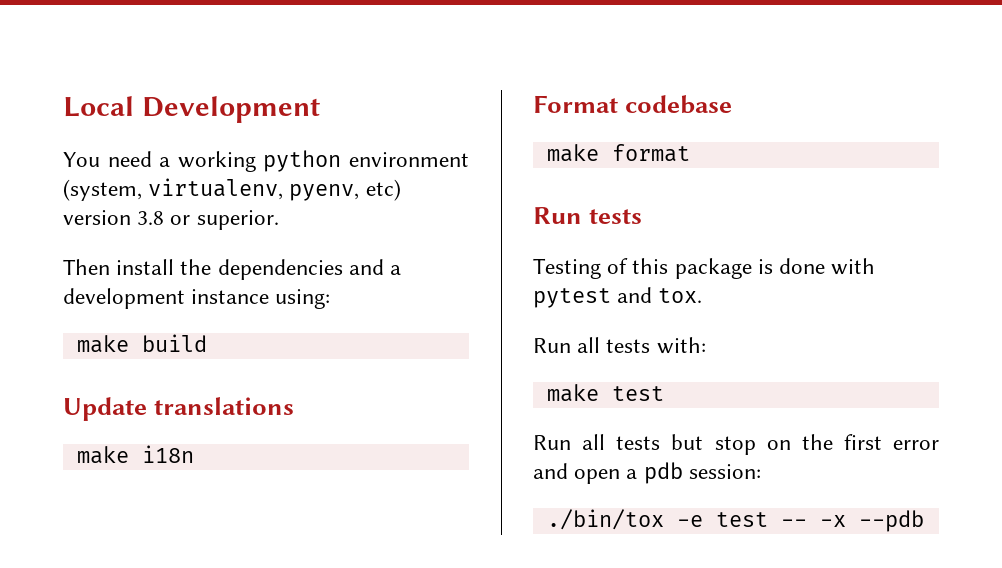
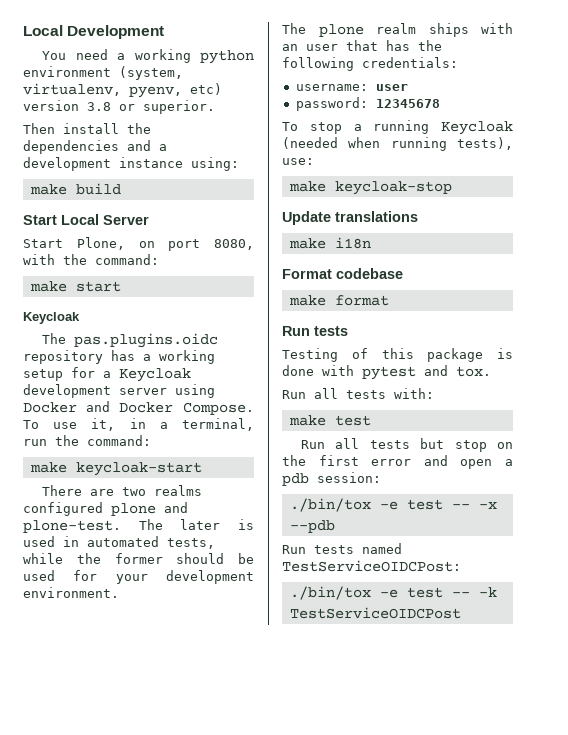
+ Start Local Server
+ Start Plone, on port 8080, with the command:
+ make start
+ Keycloak
+ The pas.plugins.oidc repository has a working setup for a Keycloak development server using Docker and Docker Compose. To use it, in a terminal, run the command:
+ make keycloak-start
+ There are two realms configured plone and plone-test. The later is used in automated tests, while the former should be used for your development environment.
+ The plone realm ships with an user that has the following credentials:
+ username: user
+ password: 12345678
+ To stop a running Keycloak (needed when running tests), use:
+ make keycloak-stop
+ Run tests named TestServiceOIDCPost:
+ ./bin/tox -e test -- -k TestServiceOIDCPost

